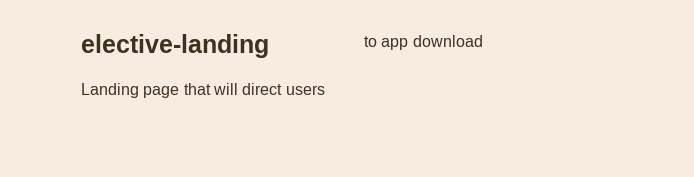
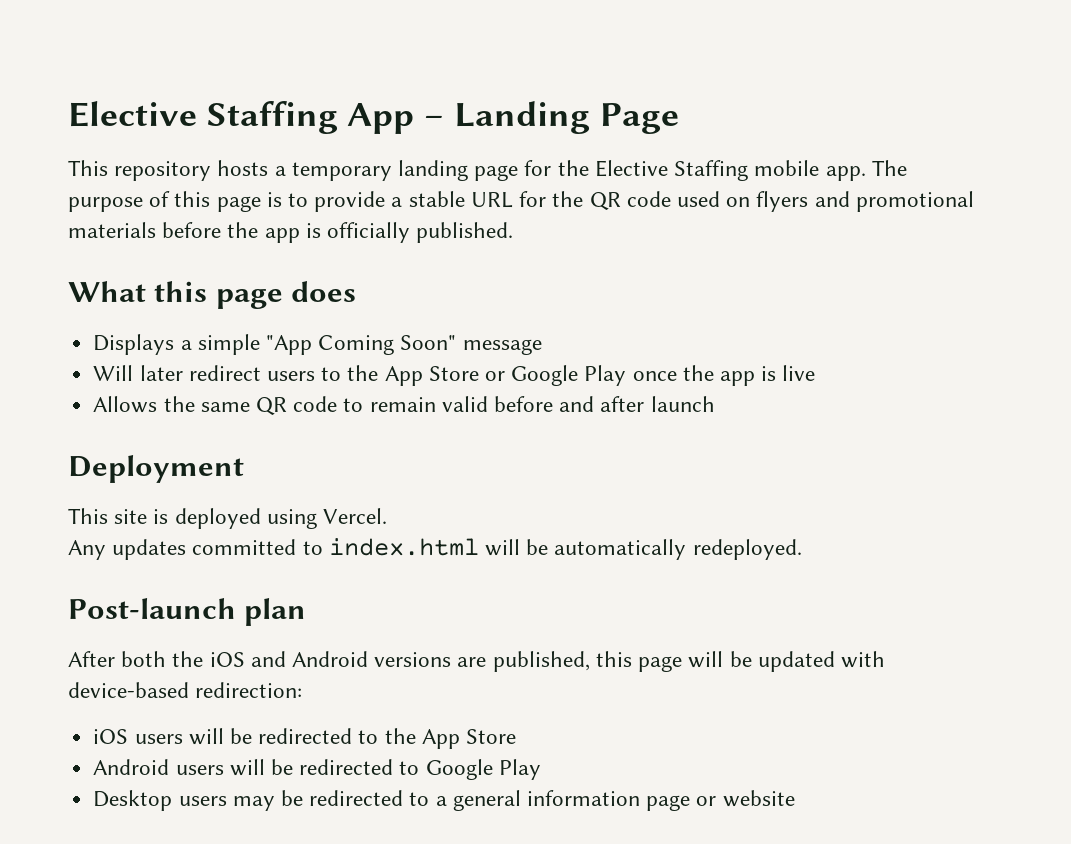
- elective-landing
- Landing page that will direct users to app download
+ Elective Staffing App – Landing Page
+ This repository hosts a temporary landing page for the Elective Staffing mobile app. The purpose of this page is to provide a stable URL for the QR code used on flyers and promotional materials before the app is officially published.
+ What this page does
+ Displays a simple "App Coming Soon" message
+ Will later redirect users to the App Store or Google Play once the app is live
+ Allows the same QR code to remain valid before and after launch
+ Deployment
+ This site is deployed using Vercel.
+ Any updates committed to index.html will be automatically redeployed.
+ Post-launch plan
+ After both the iOS and Android versions are published, this page will be updated with device-based redirection:
+ iOS users will be redirected to the App Store
+ Android users will be redirected to Google Play
+ Desktop users may be redirected to a general information page or website

